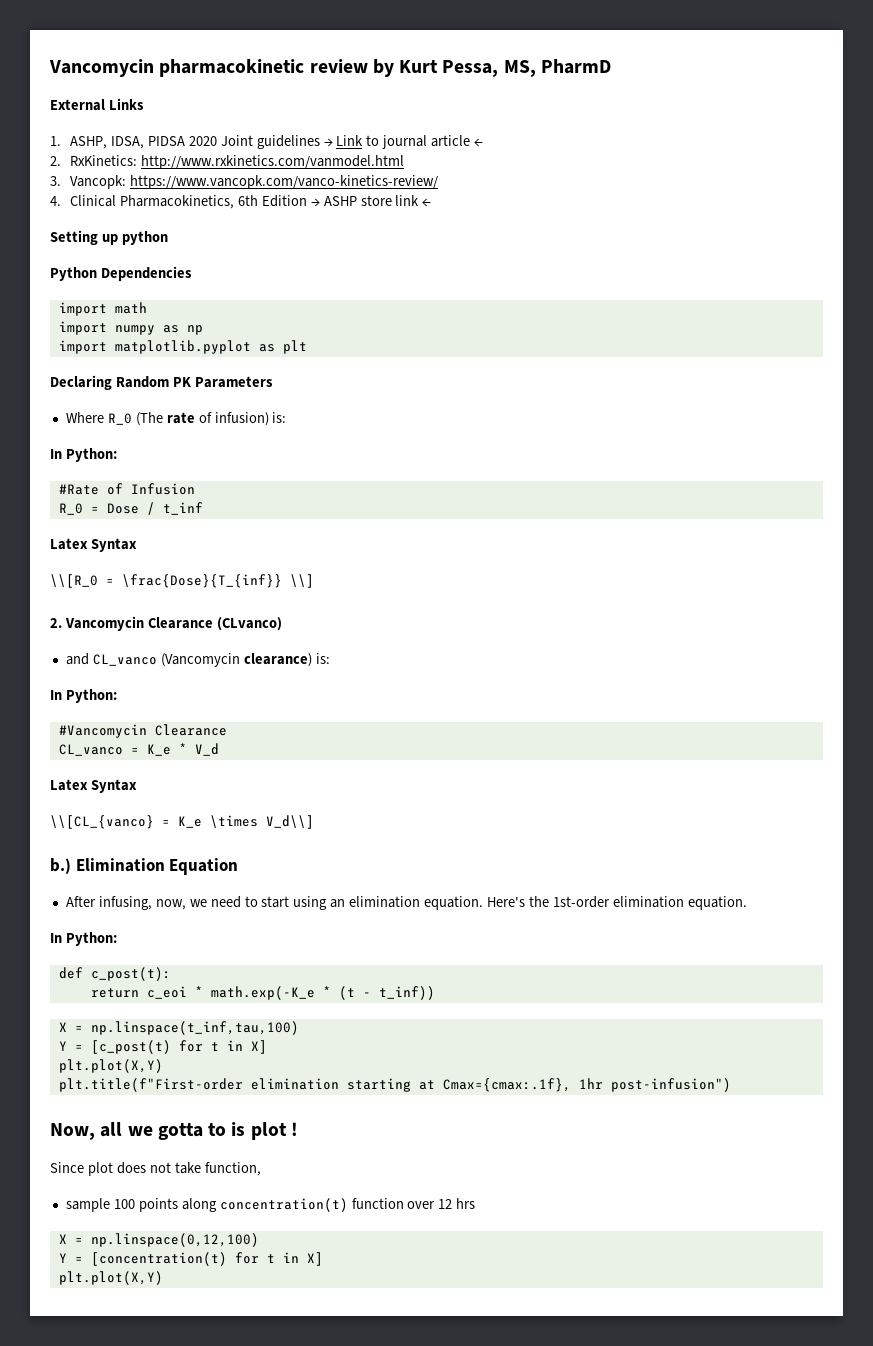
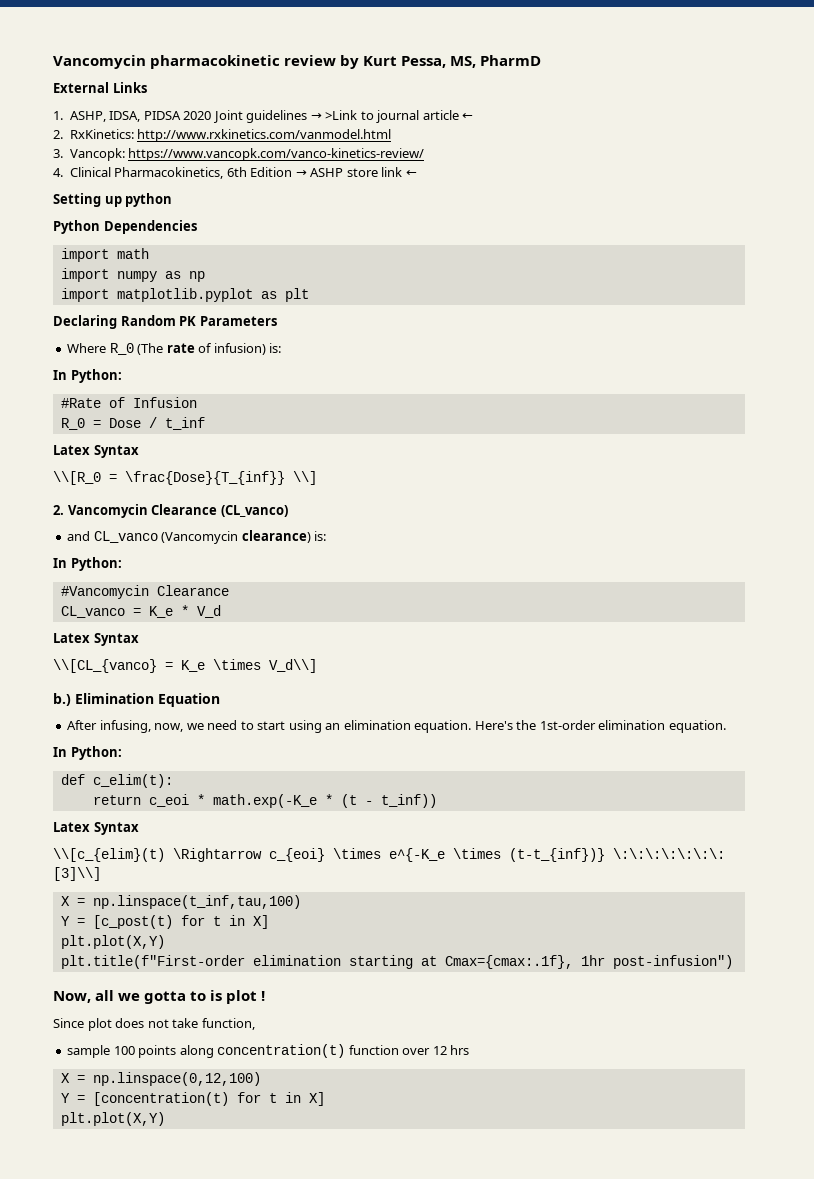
- 1. ASHP, IDSA, PIDSA 2020 Joint guidelines → Link to journal article ←
+ 1. ASHP, IDSA, PIDSA 2020 Joint guidelines → >Link to journal article ←
- 2. Vancomycin Clearance (CLvanco)
+ 2. Vancomycin Clearance (CL_vanco)
- def c_post(t):
+ def c_elim(t):
  return c_eoi * math.exp(-K_e * (t - t_inf))
+ Latex Syntax
+ \\[c_{elim}(t) \Rightarrow c_{eoi} \times e^{-K_e \times (t-t_{inf})} \:\:\:\:\:\:\: [3]\\]

